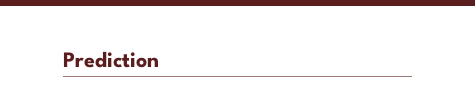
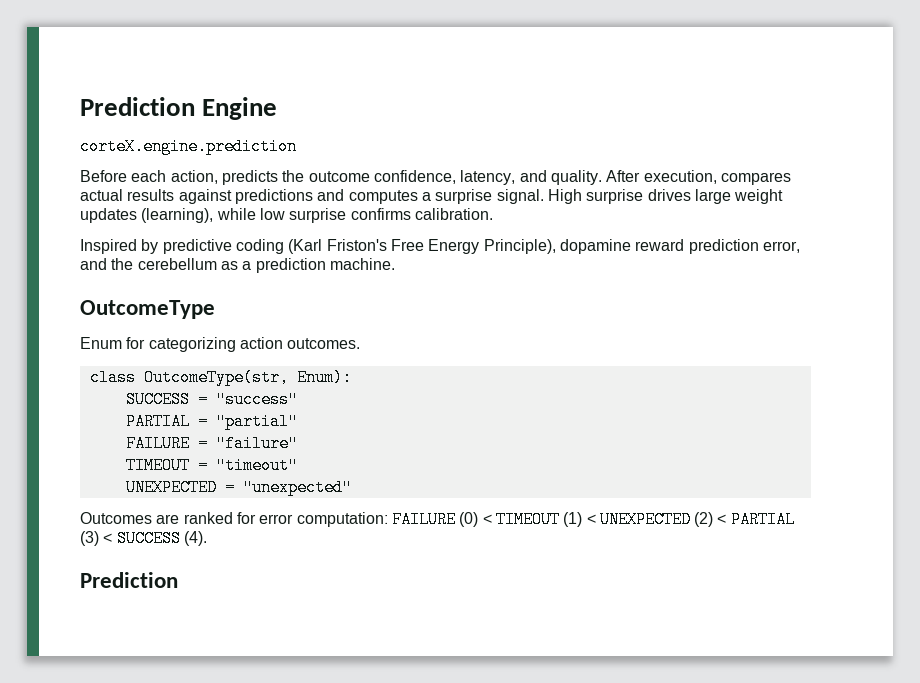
+ Prediction Engine
+ corteX.engine.prediction
+ Before each action, predicts the outcome confidence, latency, and quality. After execution, compares actual results against predictions and computes a surprise signal. High surprise drives large weight updates (learning), while low surprise confirms calibration.
+ Inspired by predictive coding (Karl Friston's Free Energy Principle), dopamine reward prediction error, and the cerebellum as a prediction machine.
+ OutcomeType
+ Enum for categorizing action outcomes.
+ class OutcomeType(str, Enum):
+ SUCCESS = "success"
+ PARTIAL = "partial"
+ FAILURE = "failure"
+ TIMEOUT = "timeout"
+ UNEXPECTED = "unexpected"
+ Outcomes are ranked for error computation: FAILURE (0) < TIMEOUT (1) < UNEXPECTED (2) < PARTIAL (3) < SUCCESS (4).

